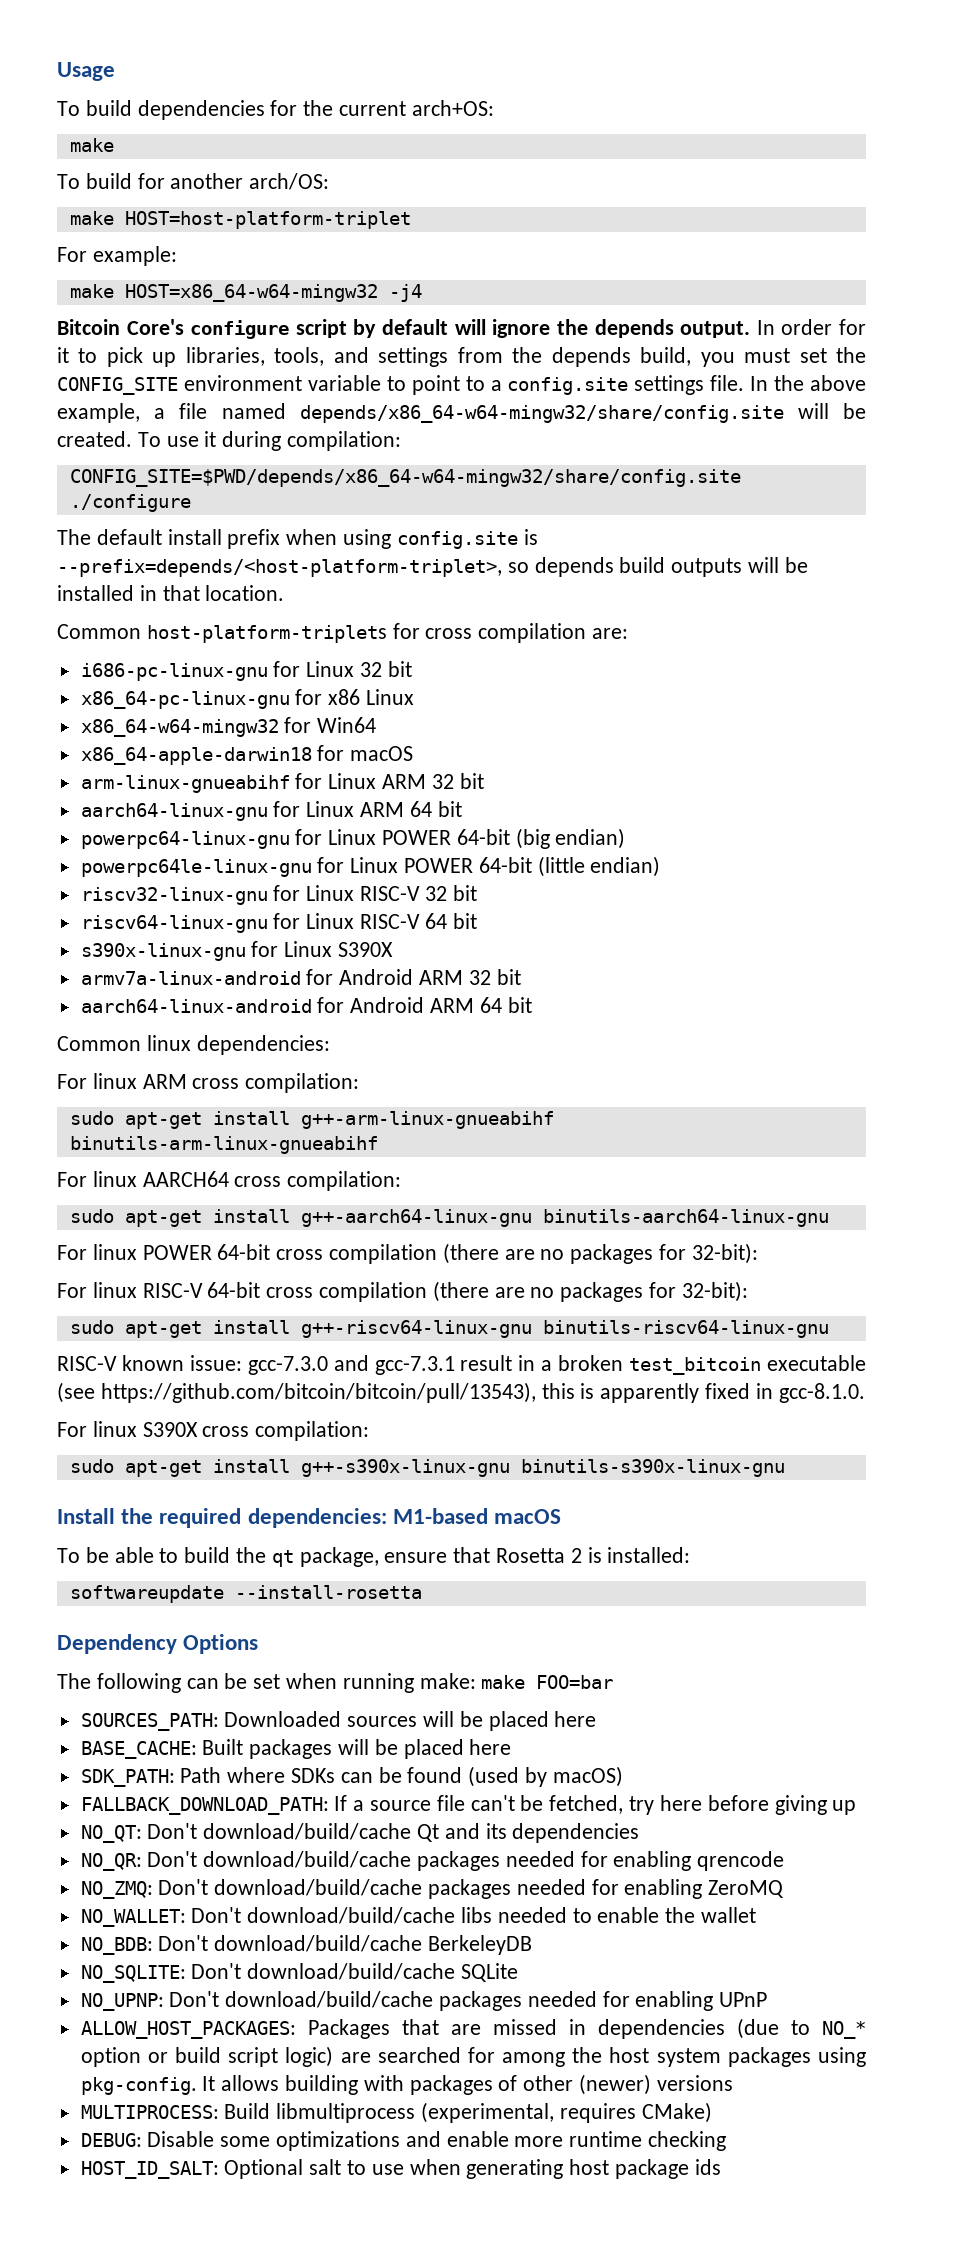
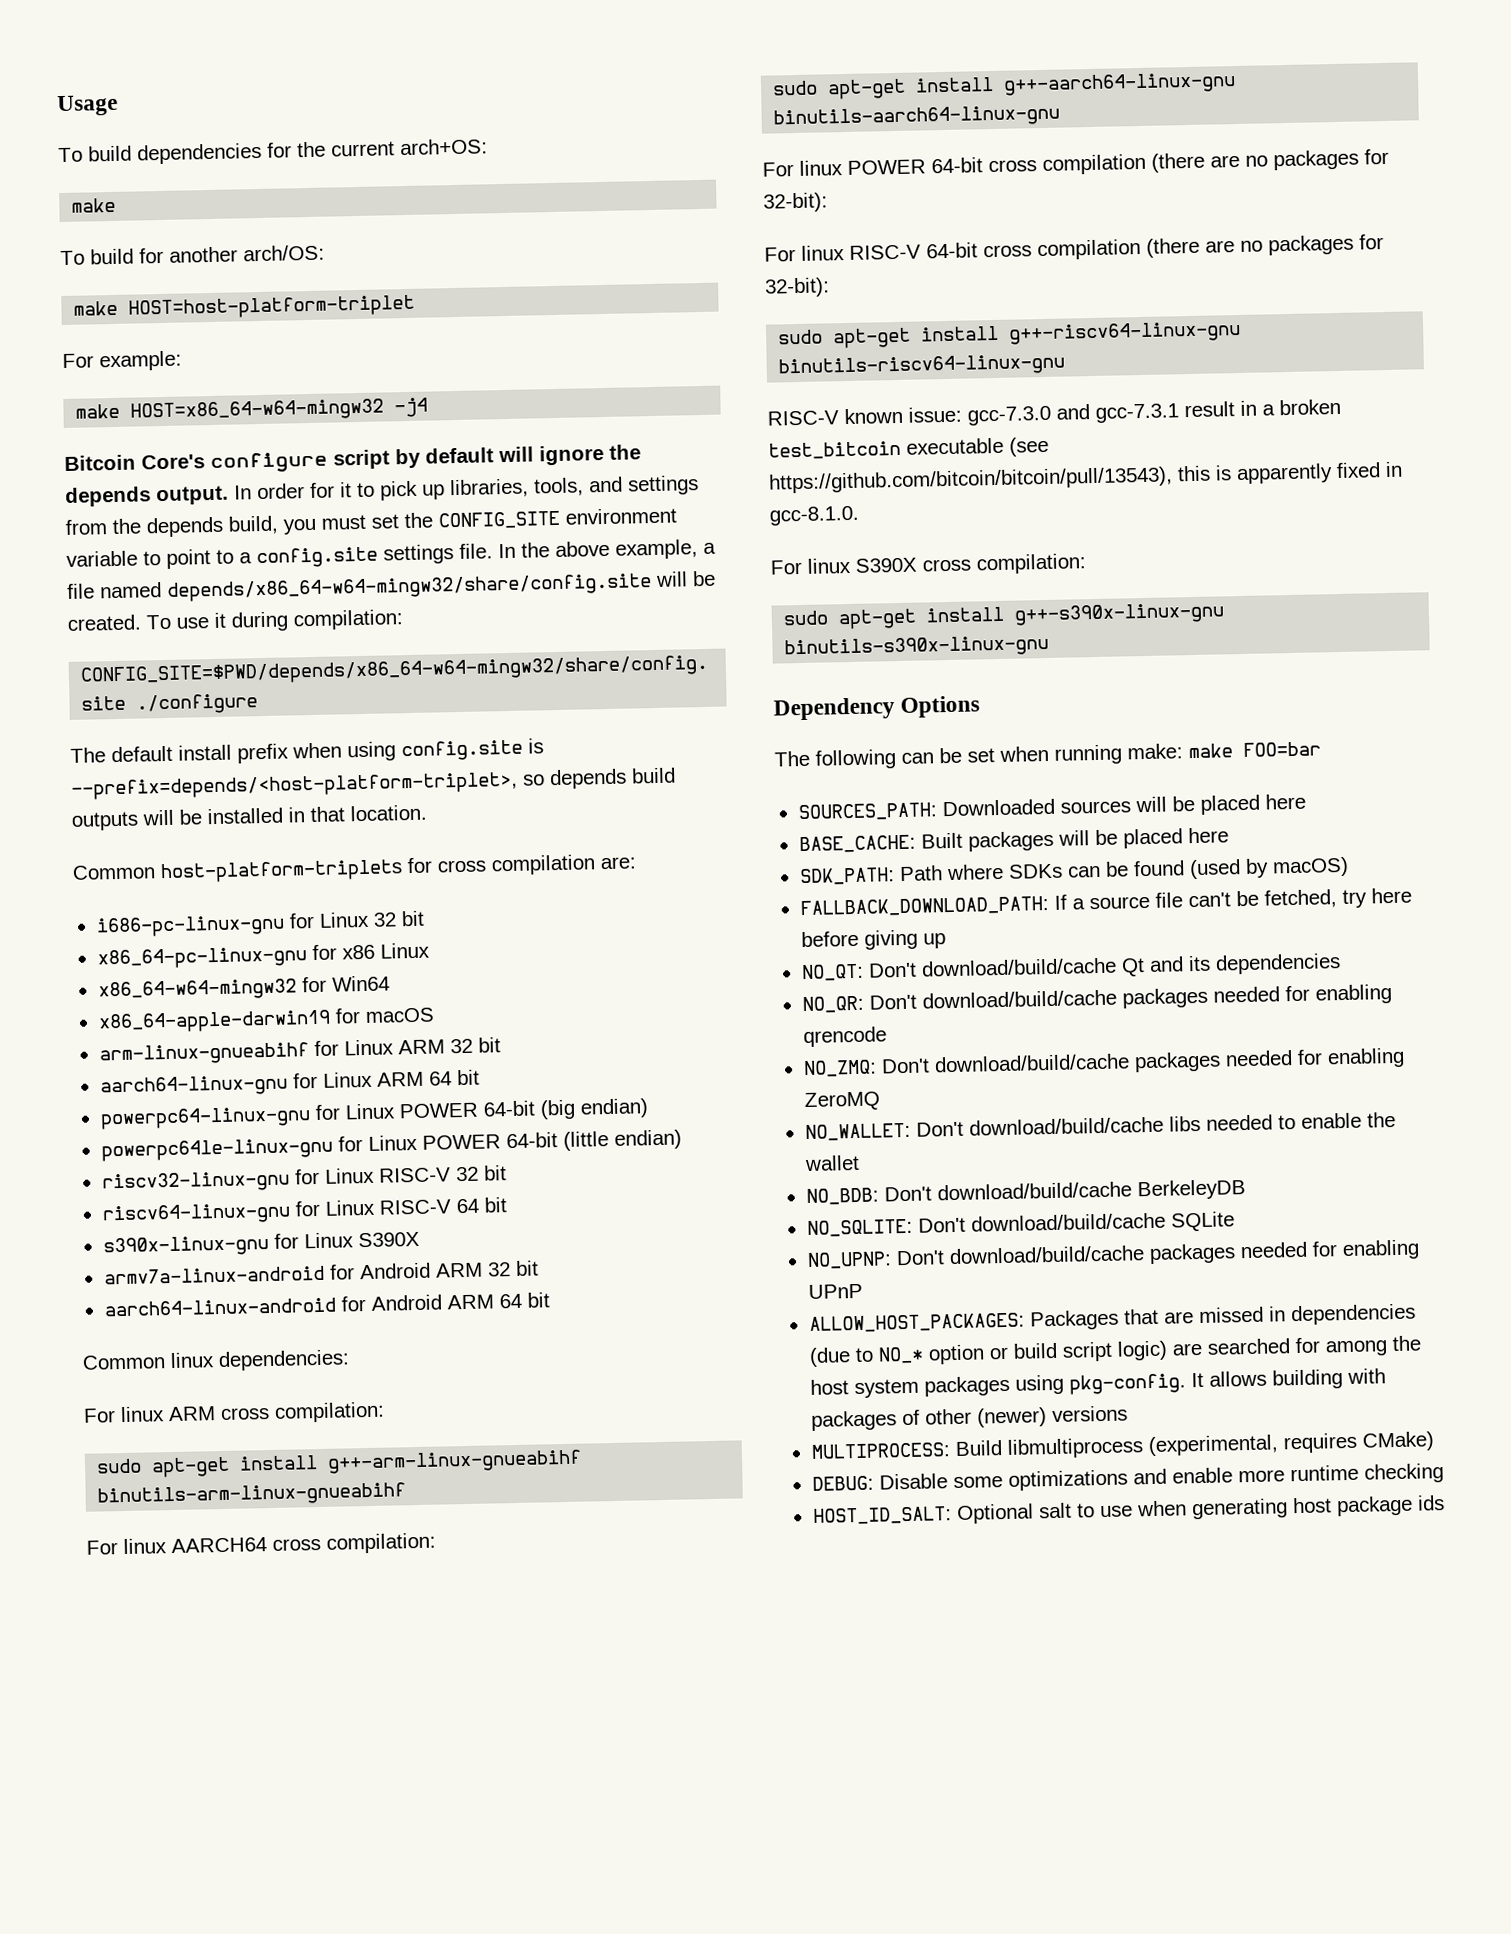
- x86_64-apple-darwin18 for macOS
+ x86_64-apple-darwin19 for macOS
- Install the required dependencies: M1-based macOS
- To be able to build the qt package, ensure that Rosetta 2 is installed:
- softwareupdate --install-rosetta

